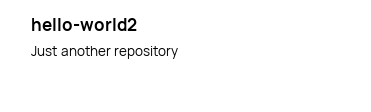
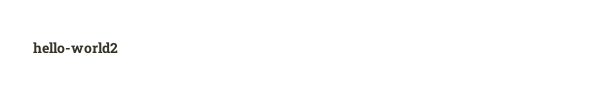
- Just another repository

